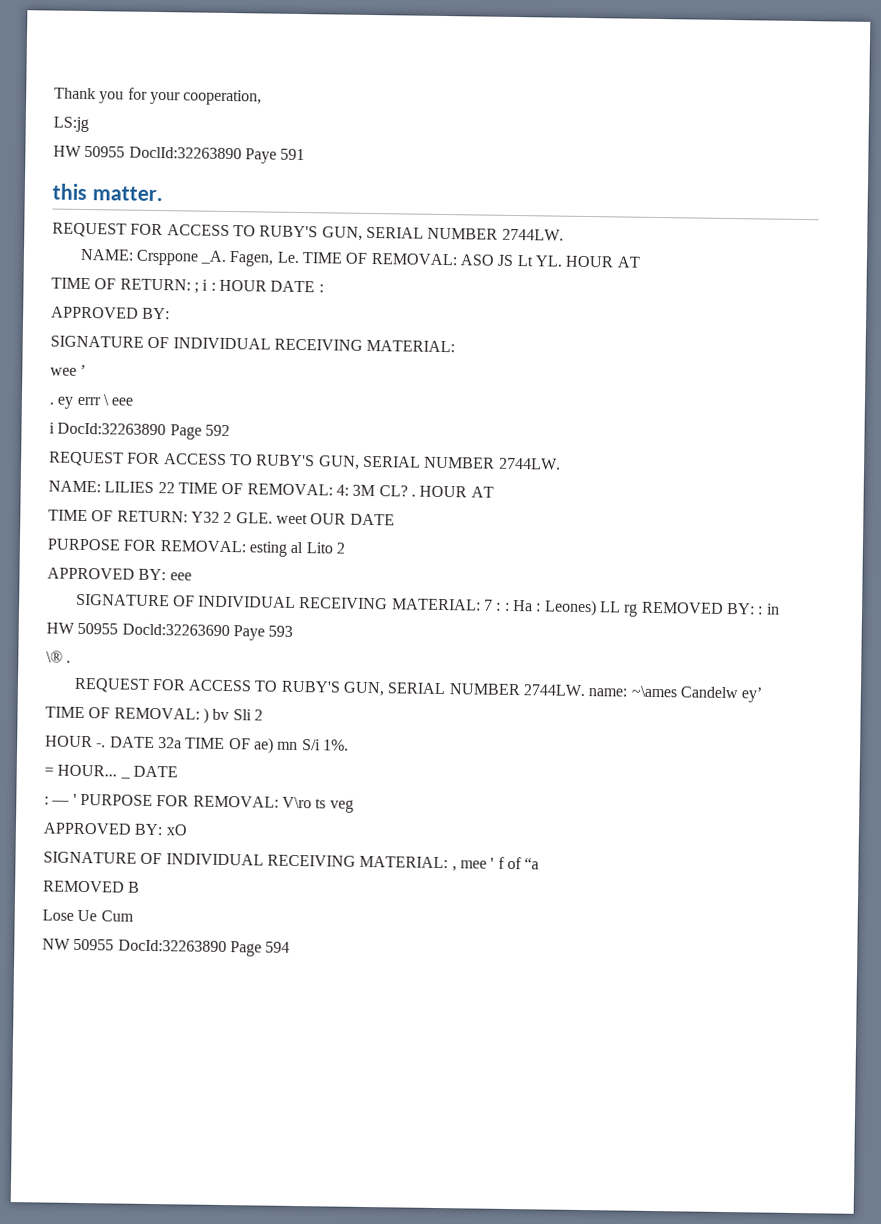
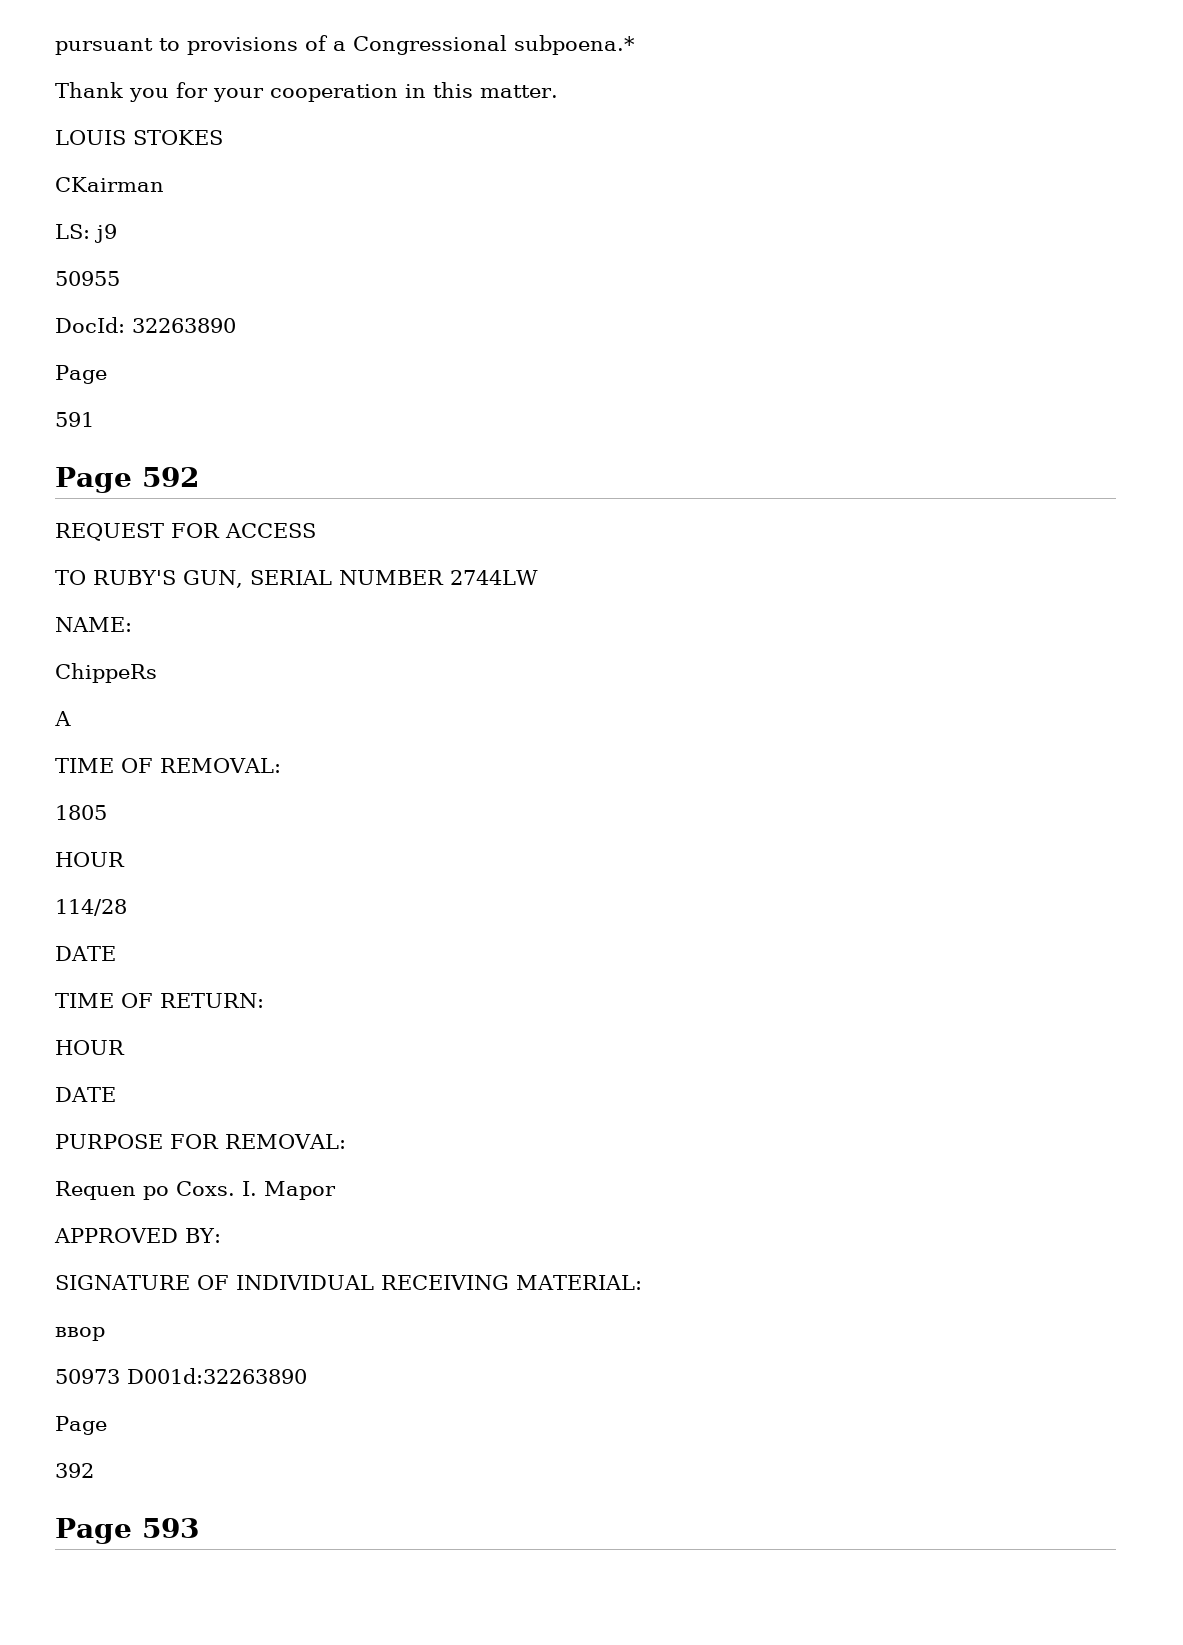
- Thank you for your cooperation,
- LS:jg
- HW 50955 DoclId:32263890 Paye 591
+ pursuant to provisions of a Congressional subpoena.*
+ Thank you for your cooperation in this matter.
+ LOUIS STOKES
+ CKairman
+ LS: j9
+ 50955
+ DocId: 32263890
+ Page
+ 591
- this matter.
- REQUEST FOR ACCESS TO RUBY'S GUN, SERIAL NUMBER 2744LW.
- NAME: Crsppone _A. Fagen, Le. TIME OF REMOVAL: ASO JS Lt YL. HOUR AT
- TIME OF RETURN: ; i : HOUR DATE :
+ Page 592
+ REQUEST FOR ACCESS
+ TO RUBY'S GUN, SERIAL NUMBER 2744LW
+ NAME:
+ ChippeRs
+ А
+ TIME OF REMOVAL:
+ 1805
+ HOUR
+ 114/28
+ DATE
+ TIME OF RETURN:
+ HOUR
+ DATE
+ PURPOSE FOR REMOVAL:
+ Requen po Coxs. I. Mapor
- wee ’
- . ey errr \ eee
- i DocId:32263890 Page 592
- REQUEST FOR ACCESS TO RUBY'S GUN, SERIAL NUMBER 2744LW.
- NAME: LILIES 22 TIME OF REMOVAL: 4: 3M CL? . HOUR AT
- TIME OF RETURN: Y32 2 GLE. weet OUR DATE
- PURPOSE FOR REMOVAL: esting al Lito 2
- APPROVED BY: eee
- SIGNATURE OF INDIVIDUAL RECEIVING MATERIAL: 7 : : Ha : Leones) LL rg REMOVED BY: : in
- HW 50955 Docld:32263690 Paye 593
- \® .
- REQUEST FOR ACCESS TO RUBY'S GUN, SERIAL NUMBER 2744LW. name: ~\ames Candelw ey’
- TIME OF REMOVAL: ) bv Sli 2
- HOUR -. DATE 32a TIME OF ae) mn S/i 1%.
- = HOUR... _ DATE
- : — ' PURPOSE FOR REMOVAL: V\ro ts veg
- APPROVED BY: xO
- SIGNATURE OF INDIVIDUAL RECEIVING MATERIAL: , mee ' f of “a
- REMOVED B
- Lose Ue Cum
- NW 50955 DocId:32263890 Page 594
+ ввор
+ 50973 D001d:32263890
+ Page
+ 392
+ Page 593

